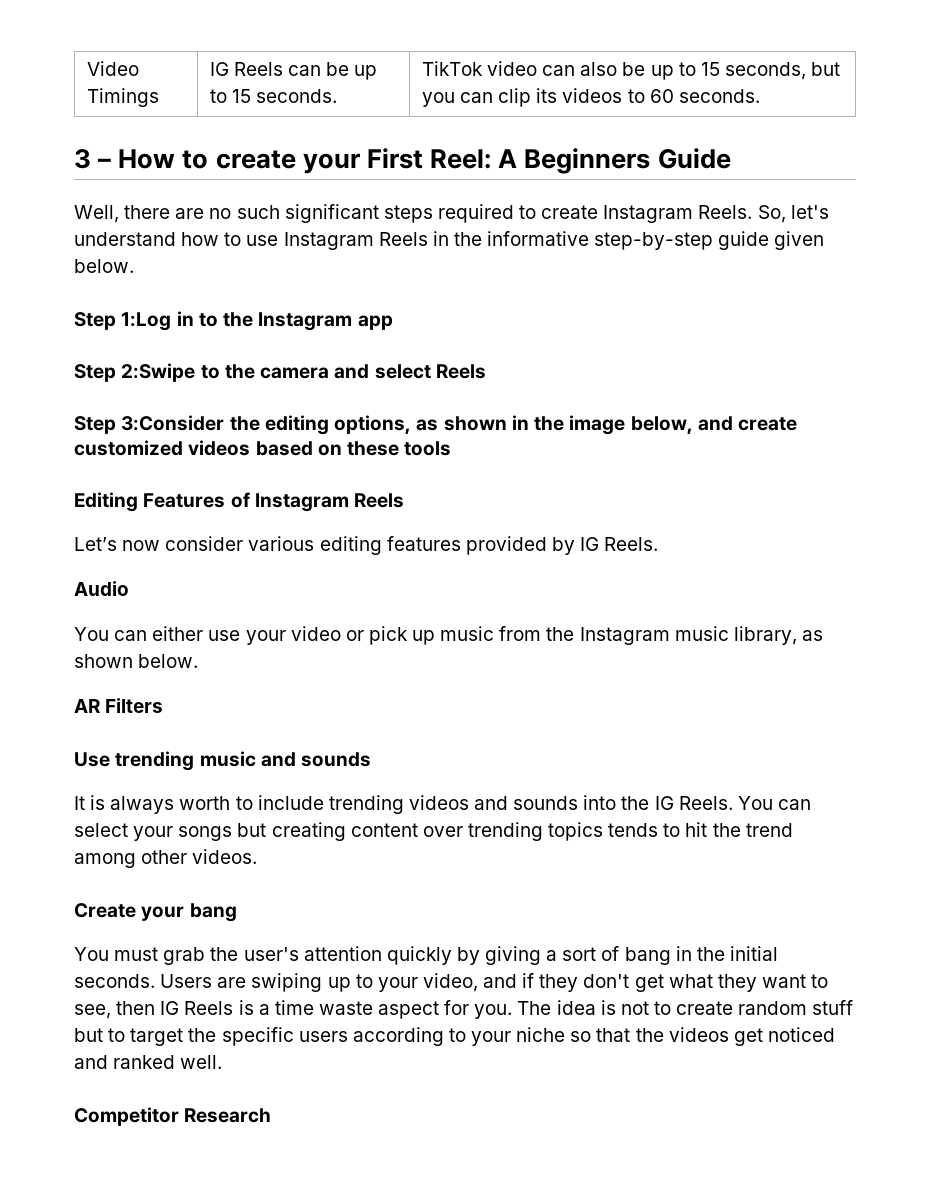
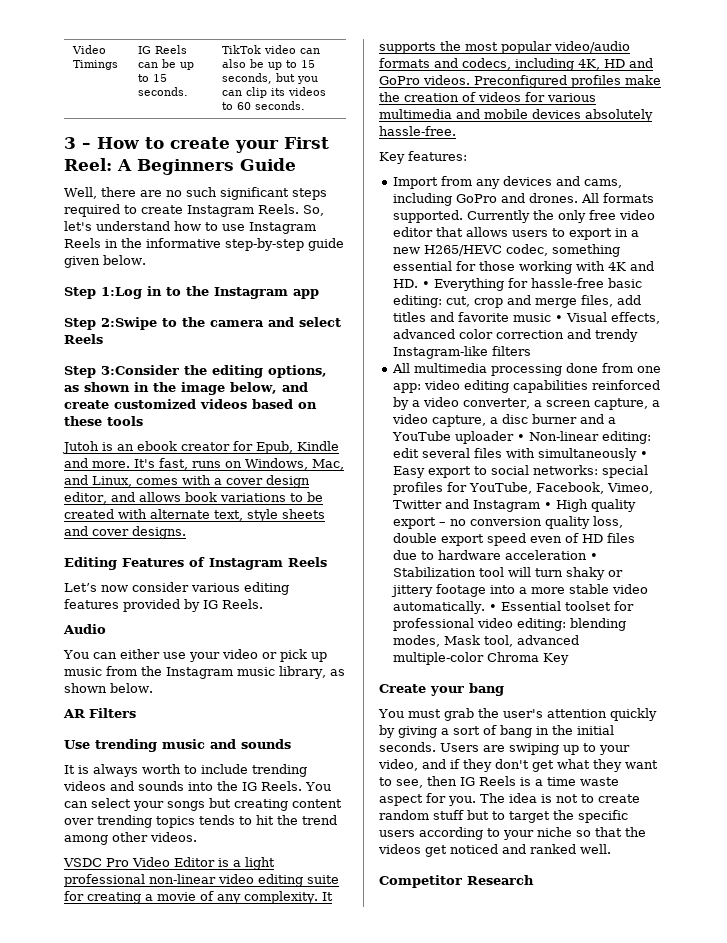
+ Jutoh is an ebook creator for Epub, Kindle and more. It's fast, runs on Windows, Mac, and Linux, comes with a cover design editor, and allows book variations to be created with alternate text, style sheets and cover designs.
+ VSDC Pro Video Editor is a light professional non-linear video editing suite for creating a movie of any complexity. It supports the most popular video/audio formats and codecs, including 4K, HD and GoPro videos. Preconfigured profiles make the creation of videos for various multimedia and mobile devices absolutely hassle-free.
+ Key features:
+ Import from any devices and cams, including GoPro and drones. All formats supported. Сurrently the only free video editor that allows users to export in a new H265/HEVC codec, something essential for those working with 4K and HD. • Everything for hassle-free basic editing: cut, crop and merge files, add titles and favorite music • Visual effects, advanced color correction and trendy Instagram-like filters
+ All multimedia processing done from one app: video editing capabilities reinforced by a video converter, a screen capture, a video capture, a disc burner and a YouTube uploader • Non-linear editing: edit several files with simultaneously • Easy export to social networks: special profiles for YouTube, Facebook, Vimeo, Twitter and Instagram • High quality export – no conversion quality loss, double export speed even of HD files due to hardware acceleration • Stabilization tool will turn shaky or jittery footage into a more stable video automatically. • Essential toolset for professional video editing: blending modes, Mask tool, advanced multiple-color Chroma Key

